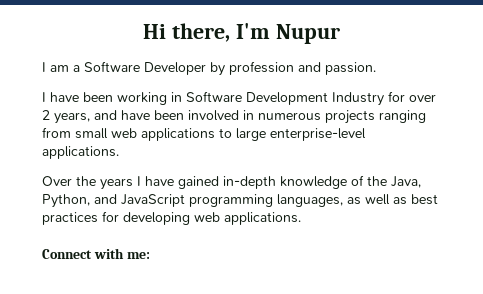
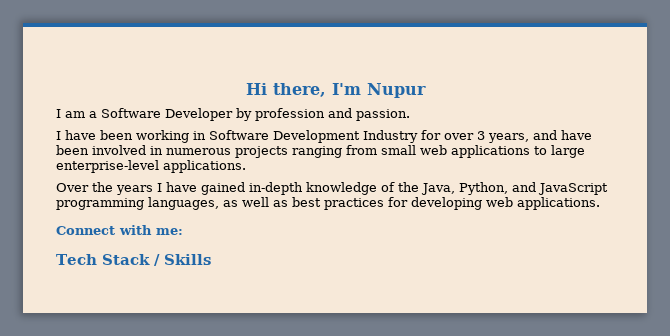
- I have been working in Software Development Industry for over 2 years, and have been involved in numerous projects ranging from small web applications to large enterprise-level applications.
+ I have been working in Software Development Industry for over 3 years, and have been involved in numerous projects ranging from small web applications to large enterprise-level applications.
+ Tech Stack / Skills

